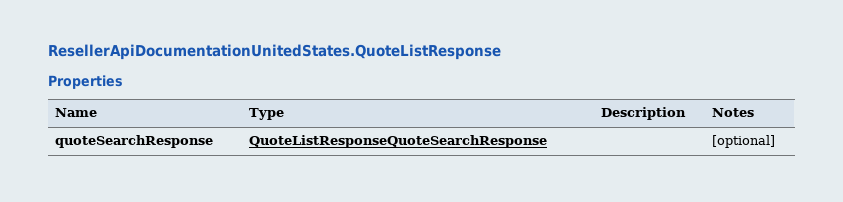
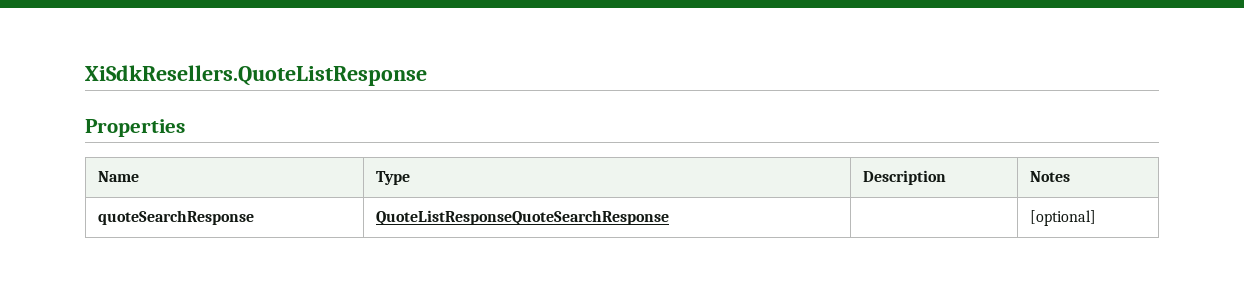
- ResellerApiDocumentationUnitedStates.QuoteListResponse
+ XiSdkResellers.QuoteListResponse

